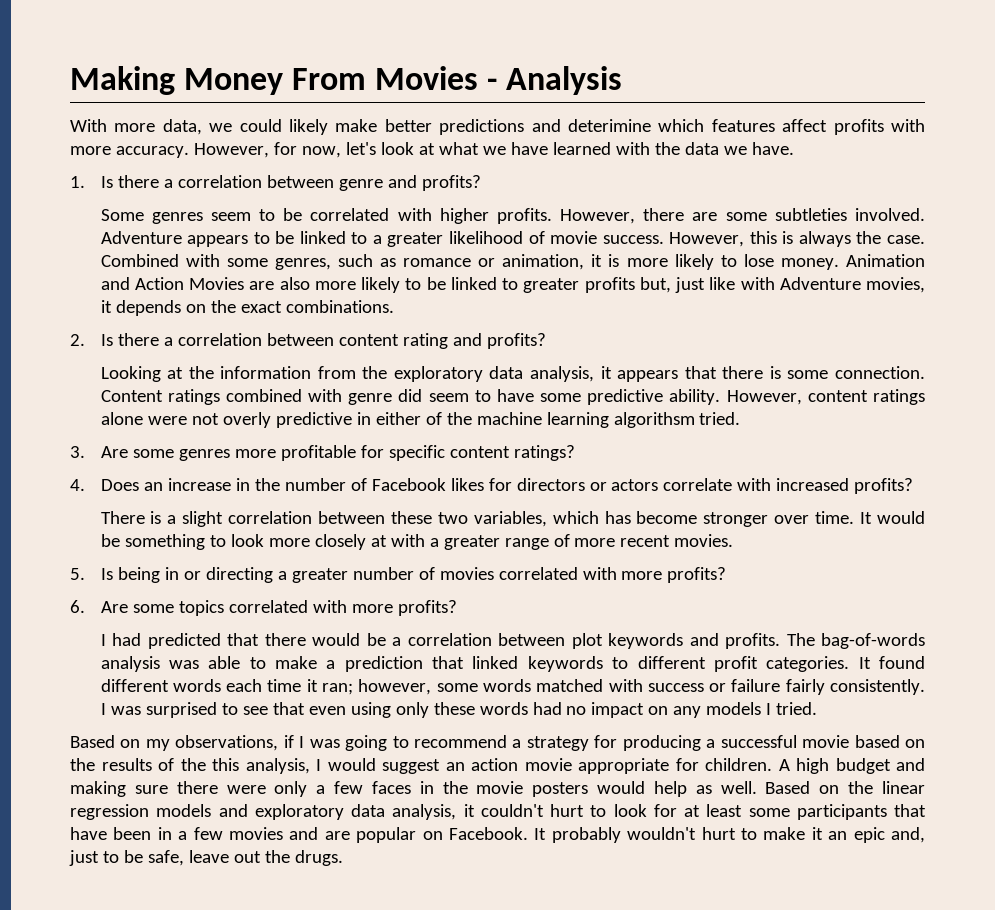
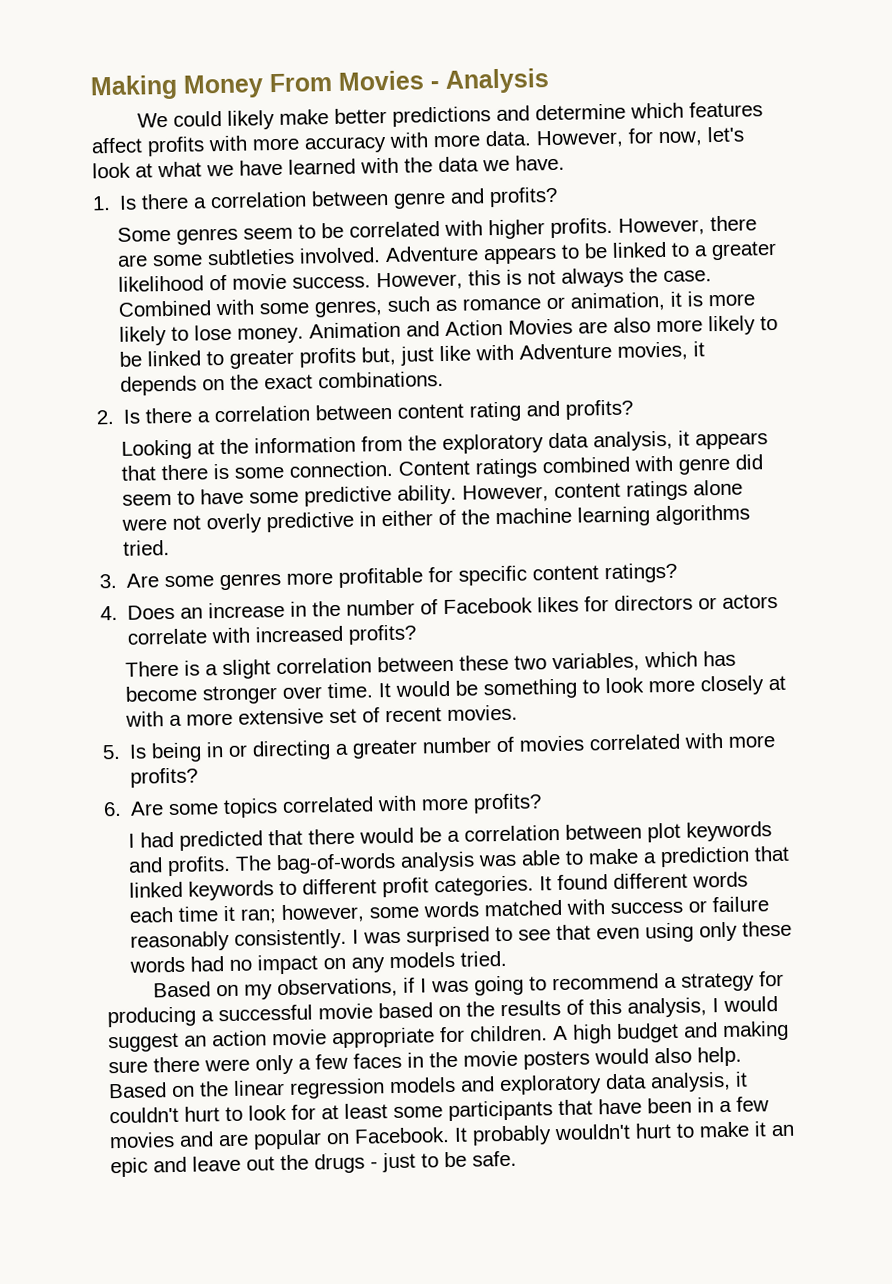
- With more data, we could likely make better predictions and deterimine which features affect profits with more accuracy.
+ We could likely make better predictions and determine which features affect profits with more accuracy with more data.
- However, this is always the case.
+ However, this is not always the case.
- However, content ratings alone were not overly predictive in either of the machine learning algorithsm tried.
+ However, content ratings alone were not overly predictive in either of the machine learning algorithms tried.
- It would be something to look more closely at with a greater range of more recent movies.
+ It would be something to look more closely at with a more extensive set of recent movies.
- It found different words each time it ran; however, some words matched with success or failure fairly consistently.
+ It found different words each time it ran; however, some words matched with success or failure reasonably consistently.
- I was surprised to see that even using only these words had no impact on any models I tried.
+ I was surprised to see that even using only these words had no impact on any models tried.
- Based on my observations, if I was going to recommend a strategy for producing a successful movie based on the results of the this analysis, I would suggest an action movie appropriate for children.
+ Based on my observations, if I was going to recommend a strategy for producing a successful movie based on the results of this analysis, I would suggest an action movie appropriate for children.
- A high budget and making sure there were only a few faces in the movie posters would help as well.
+ A high budget and making sure there were only a few faces in the movie posters would also help.
- It probably wouldn't hurt to make it an epic and, just to be safe, leave out the drugs.
+ It probably wouldn't hurt to make it an epic and leave out the drugs - just to be safe.

